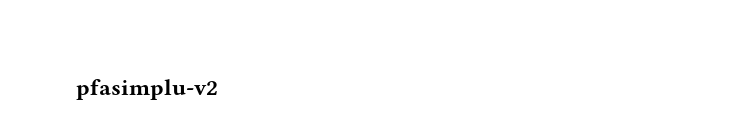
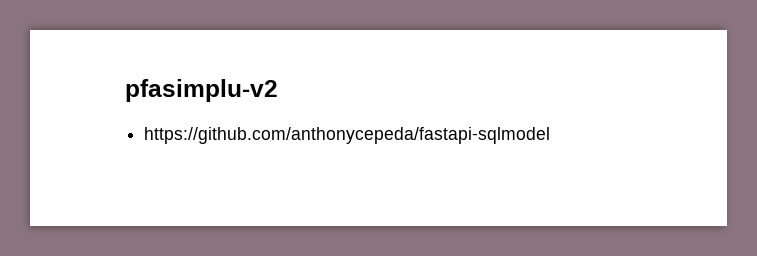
+ https://github.com/anthonycepeda/fastapi-sqlmodel

